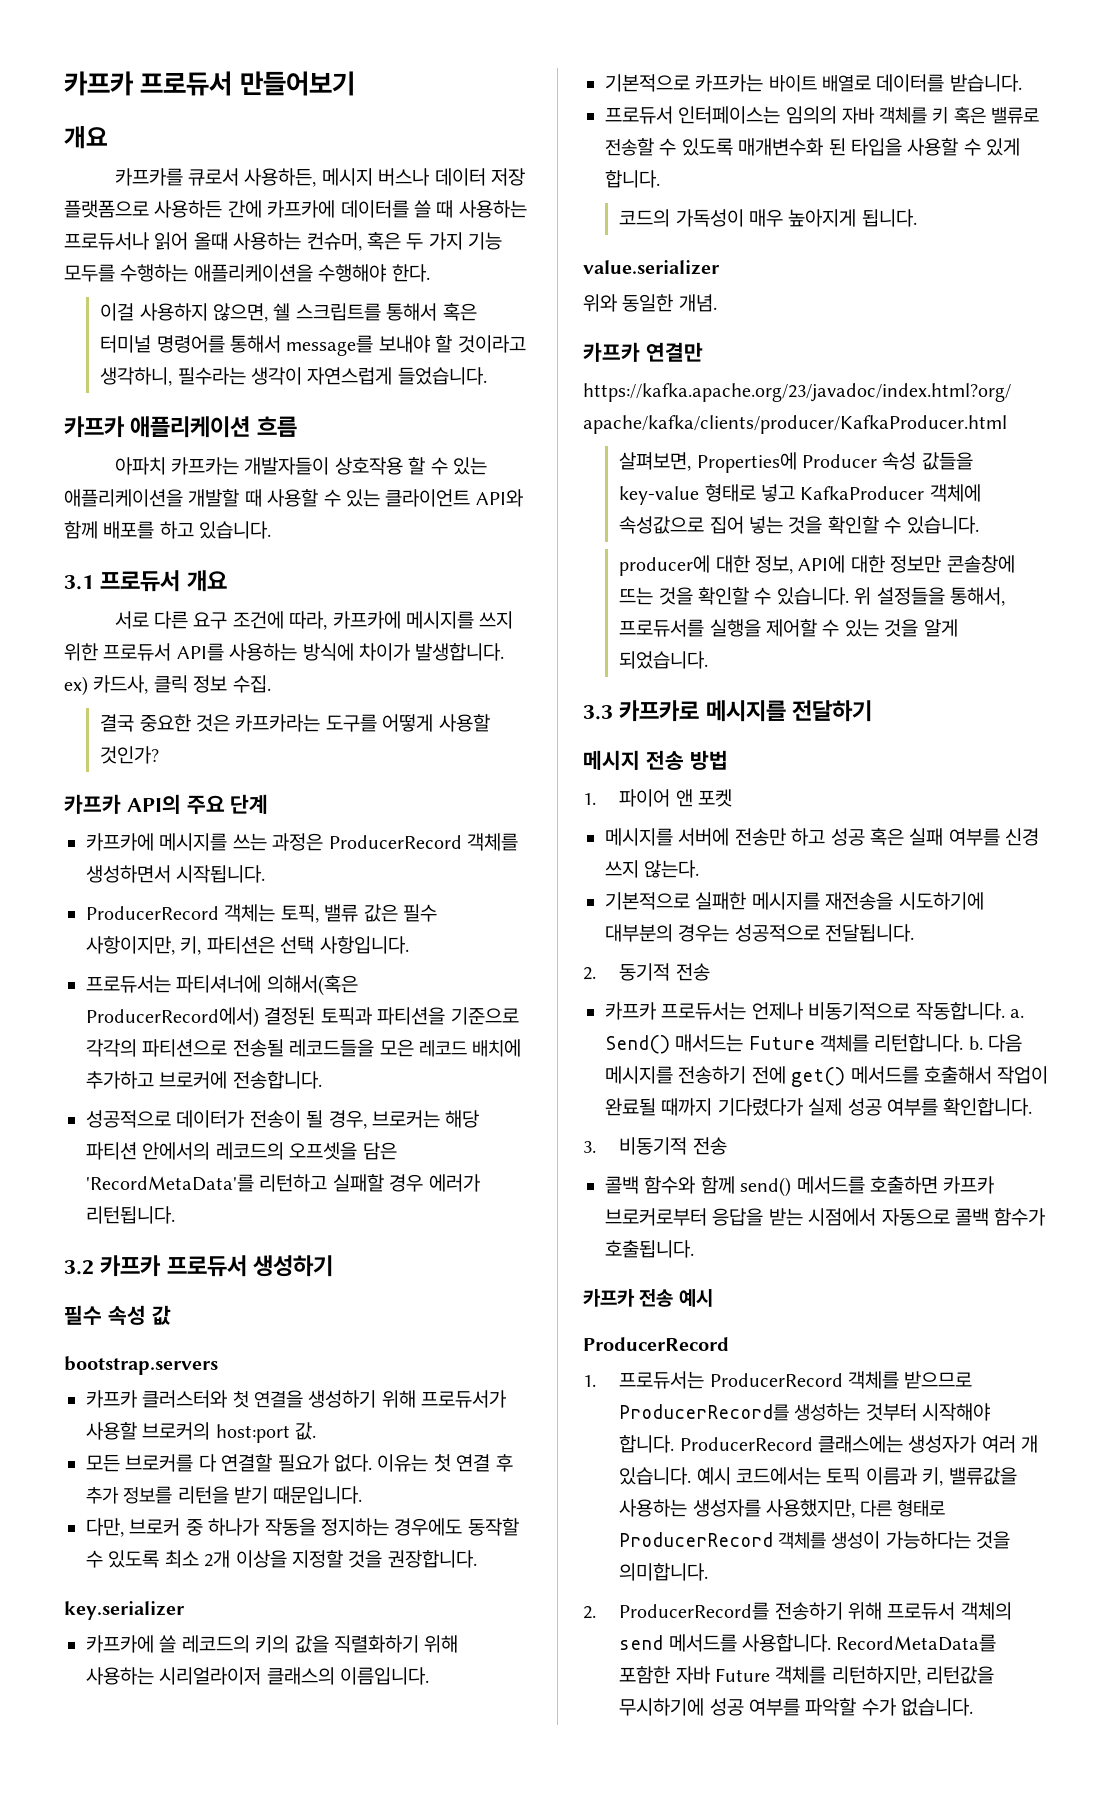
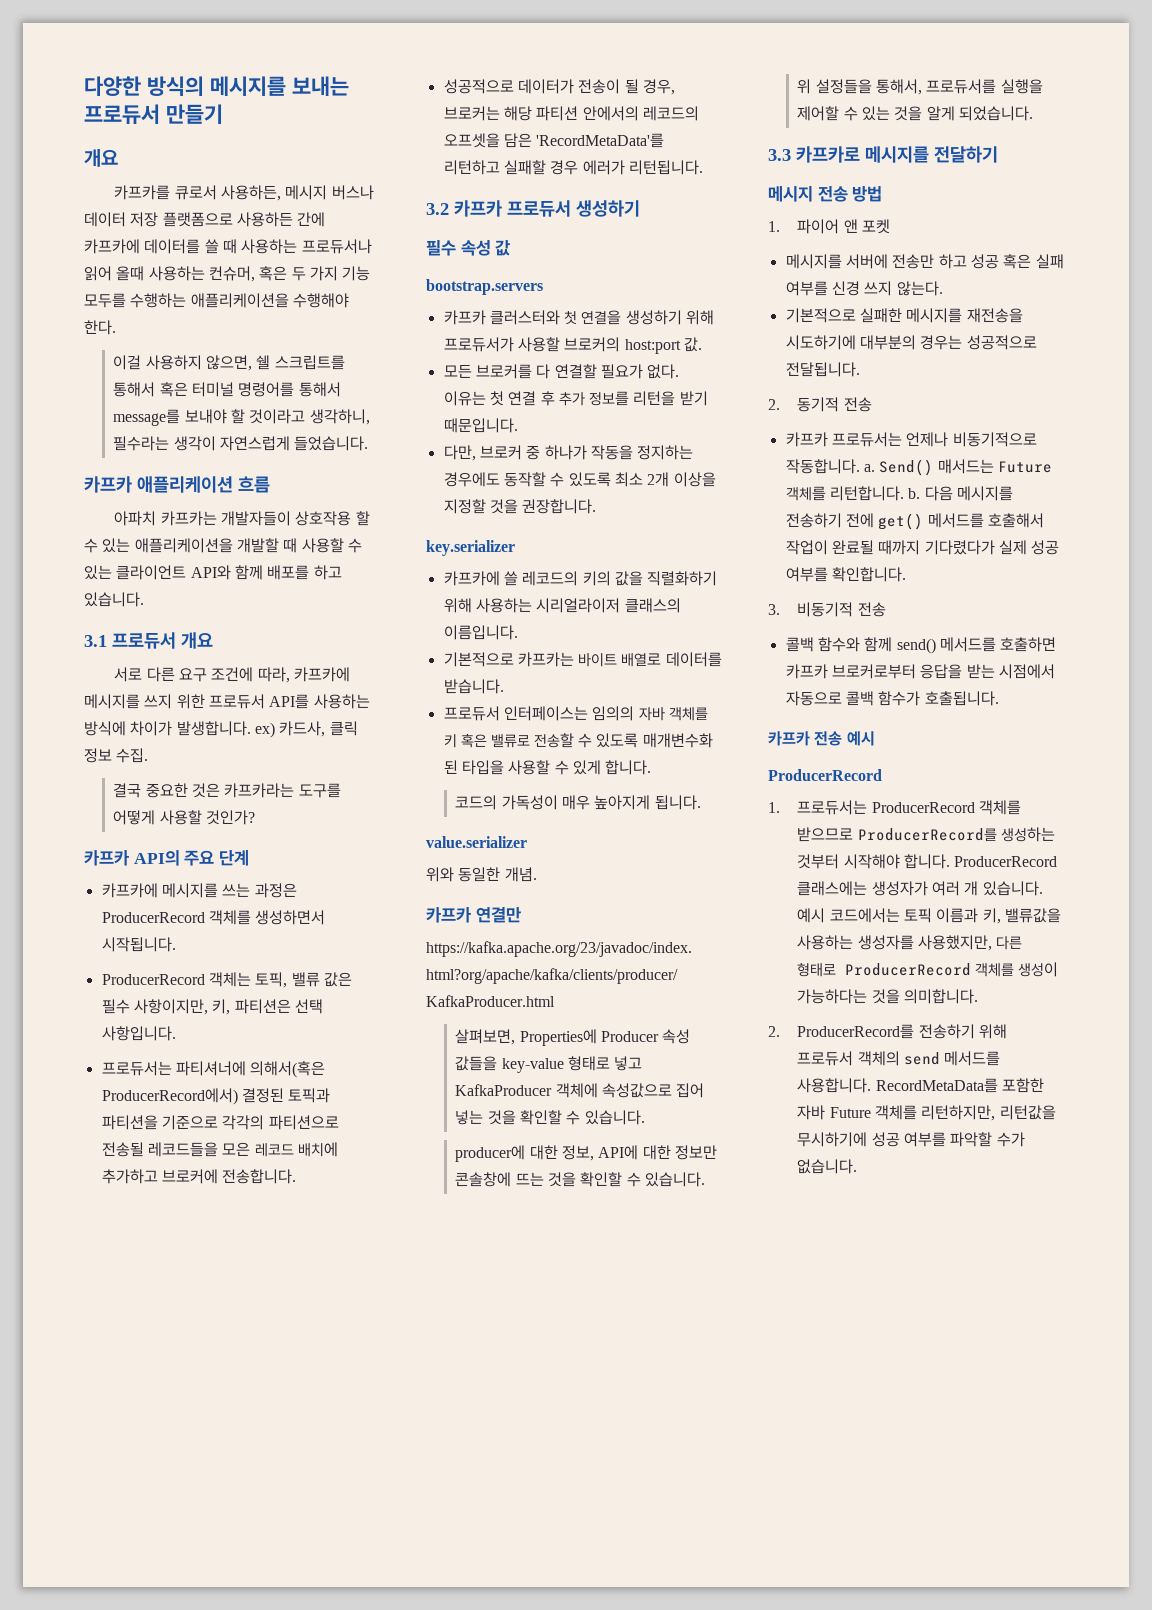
- 카프카 프로듀서 만들어보기
+ 다양한 방식의 메시지를 보내는 프로듀서 만들기

